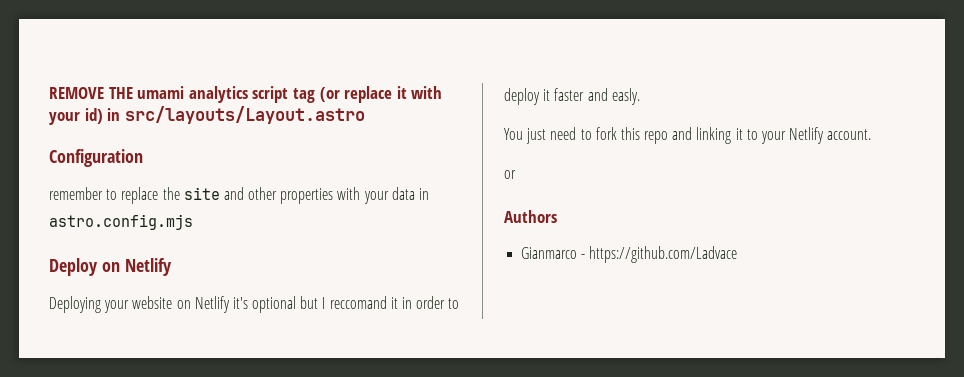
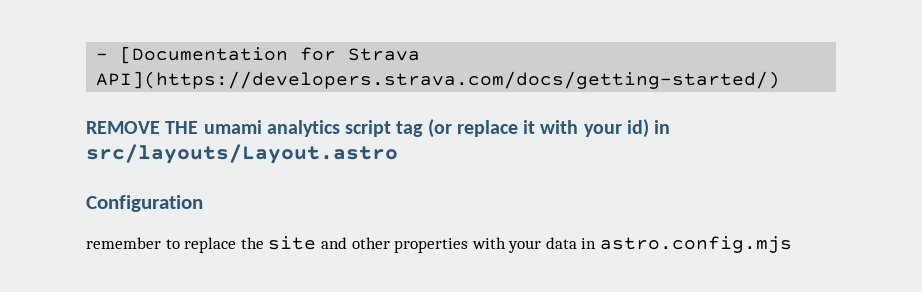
+ - [Documentation for Strava API](https://developers.strava.com/docs/getting-started/)
- Deploy on Netlify
- Deploying your website on Netlify it's optional but I reccomand it in order to deploy it faster and easly.
- You just need to fork this repo and linking it to your Netlify account.
- or
- Authors
- Gianmarco - https://github.com/Ladvace

